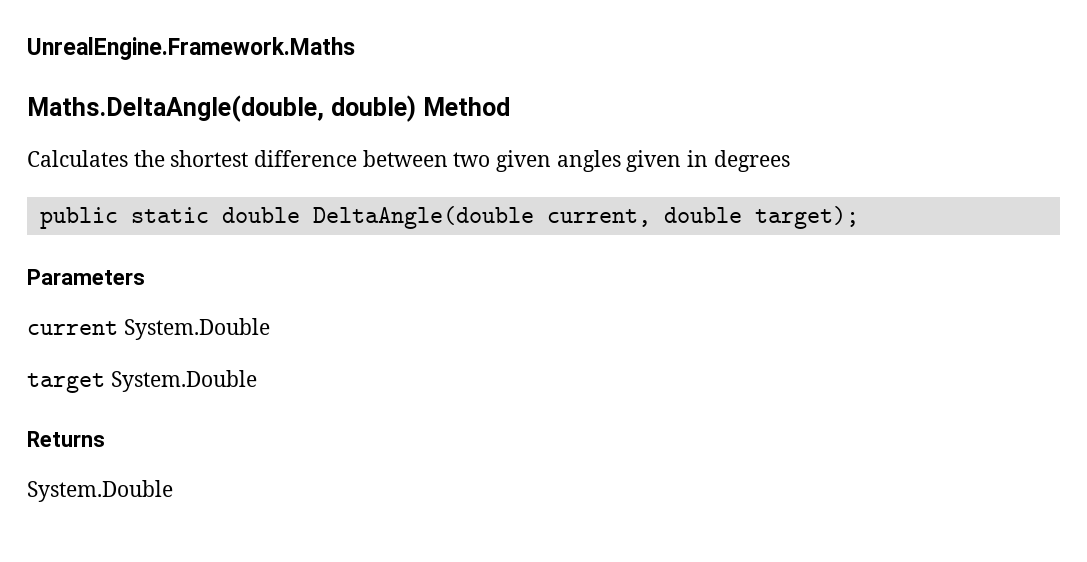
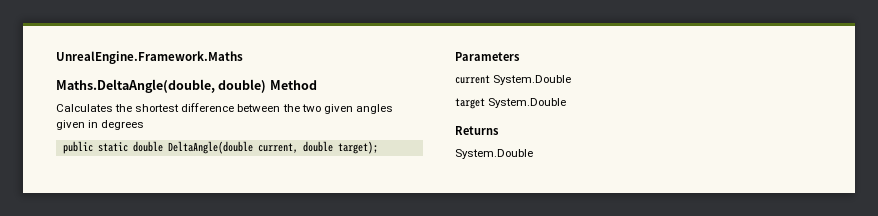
- Calculates the shortest difference between two given angles given in degrees
+ Calculates the shortest difference between the two given angles given in degrees

